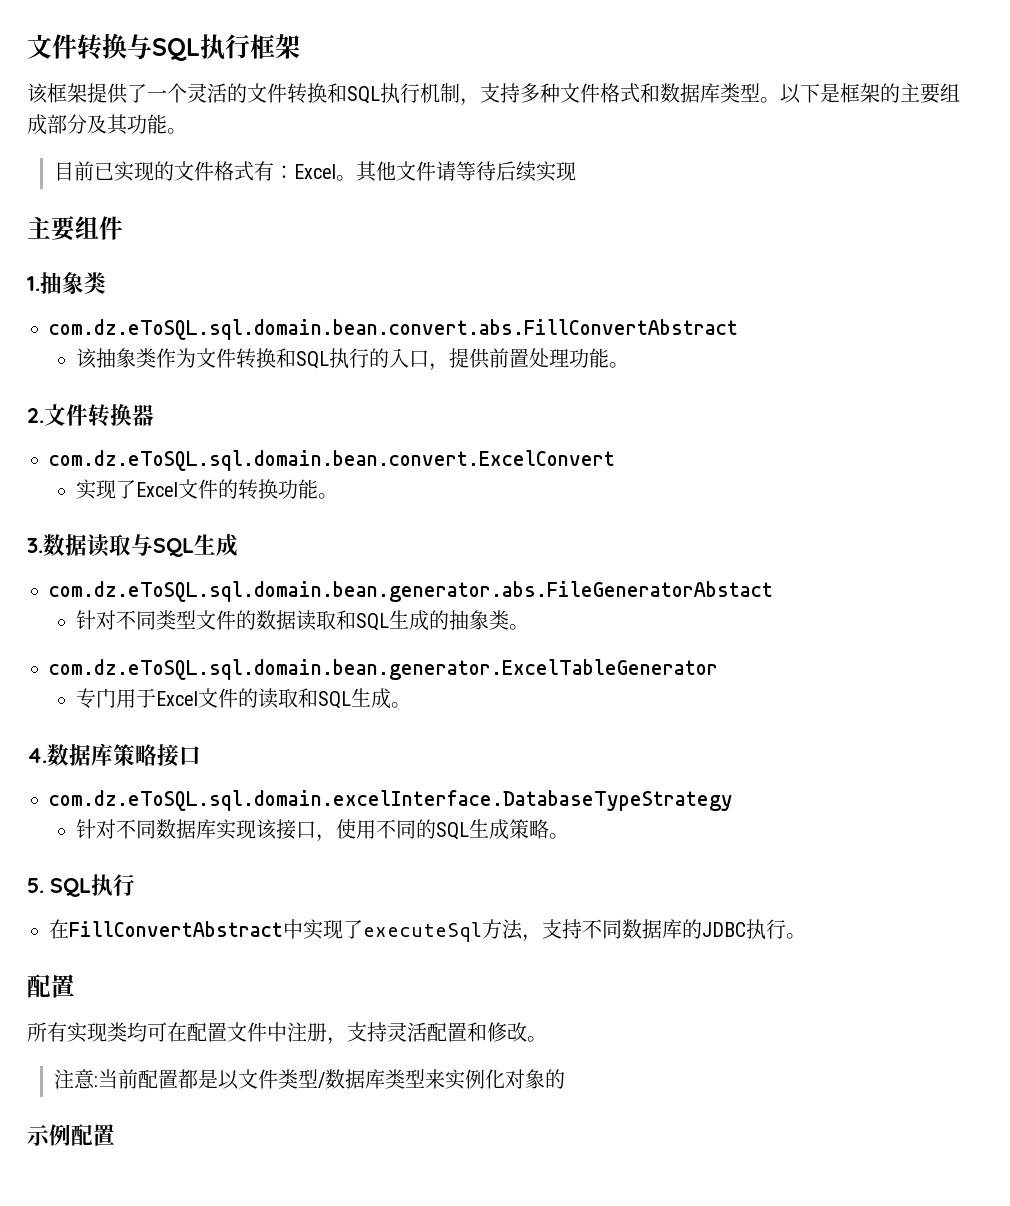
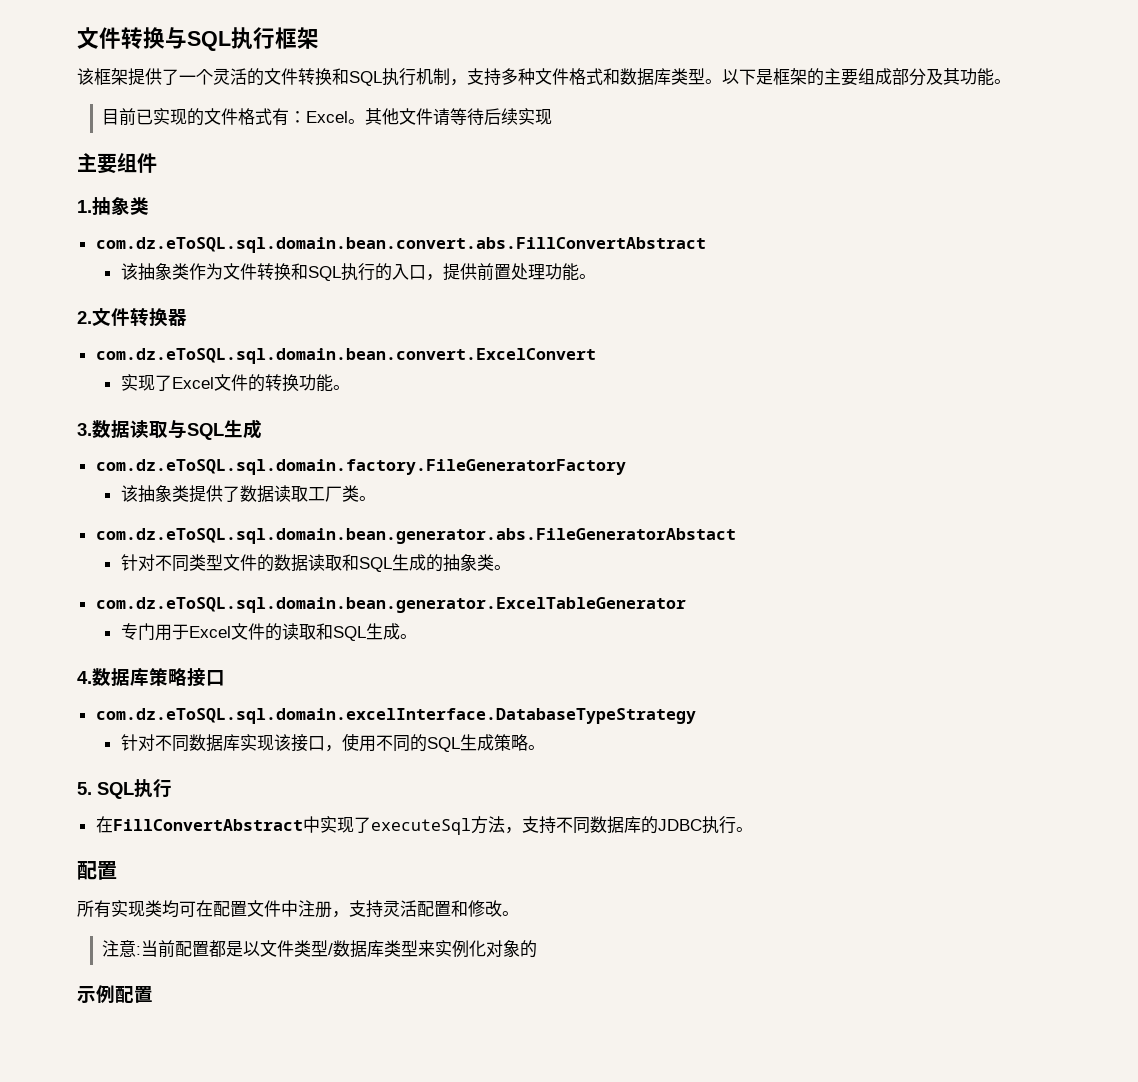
+ com.dz.eToSQL.sql.domain.factory.FileGeneratorFactory
+ 该抽象类提供了数据读取工厂类。

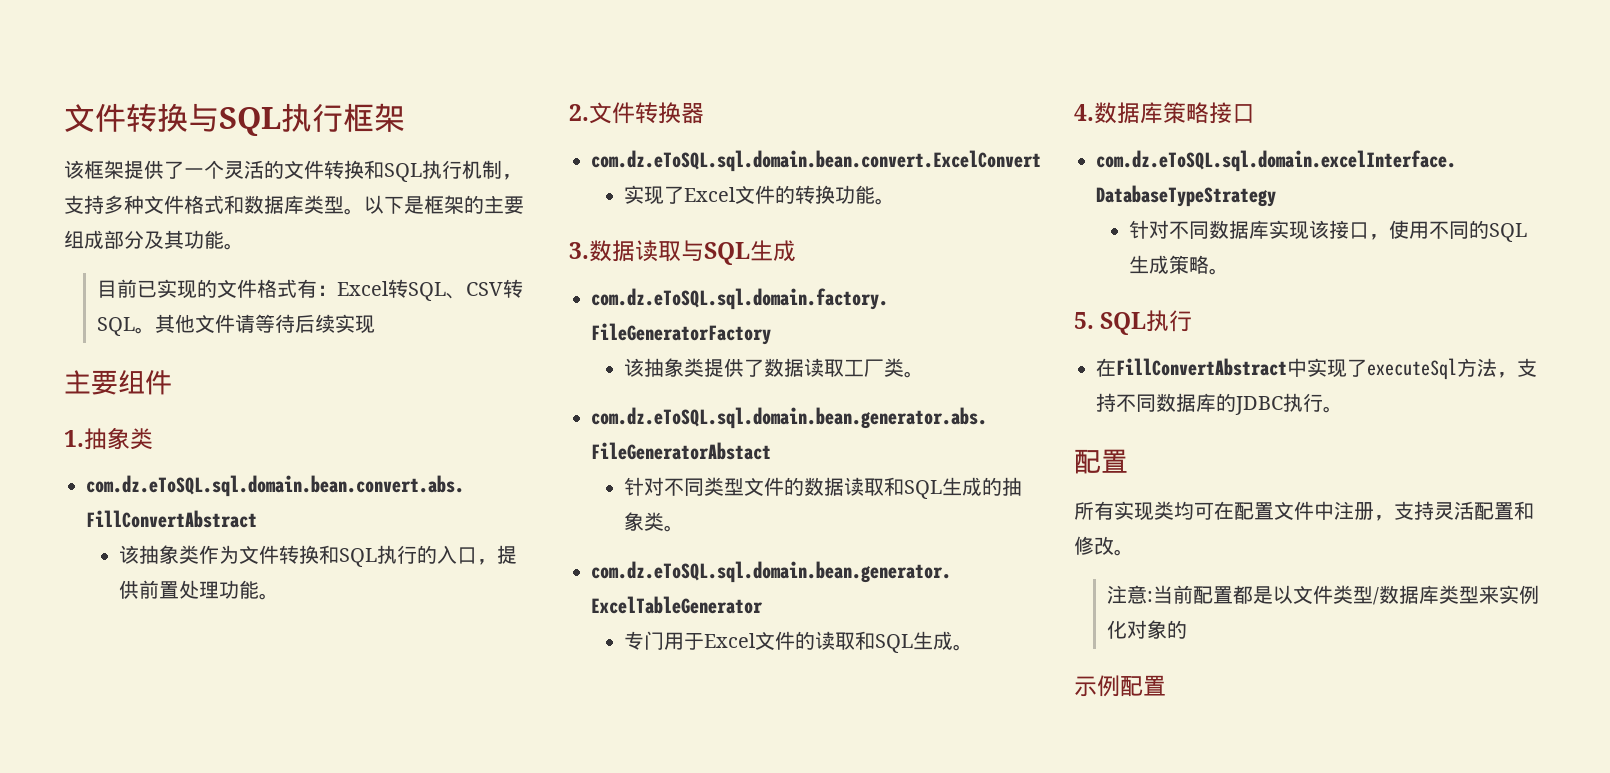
- 目前已实现的文件格式有：Excel。
+ 目前已实现的文件格式有：Excel转SQL、CSV转SQL。

